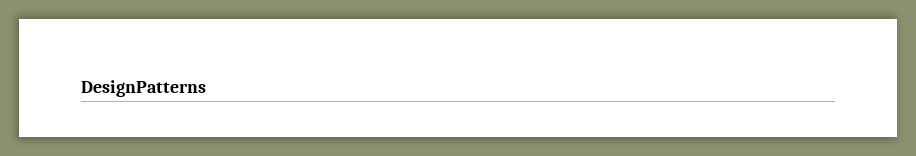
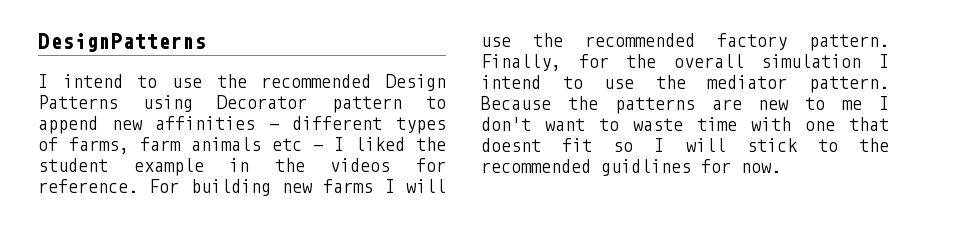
+ I intend to use the recommended Design Patterns using Decorator pattern to append new affinities - different types of farms, farm animals etc - I liked the student example in the videos for reference. For building new farms I will use the recommended factory pattern. Finally, for the overall simulation I intend to use the mediator pattern. Because the patterns are new to me I don't want to waste time with one that doesnt fit so I will stick to the recommended guidlines for now.

